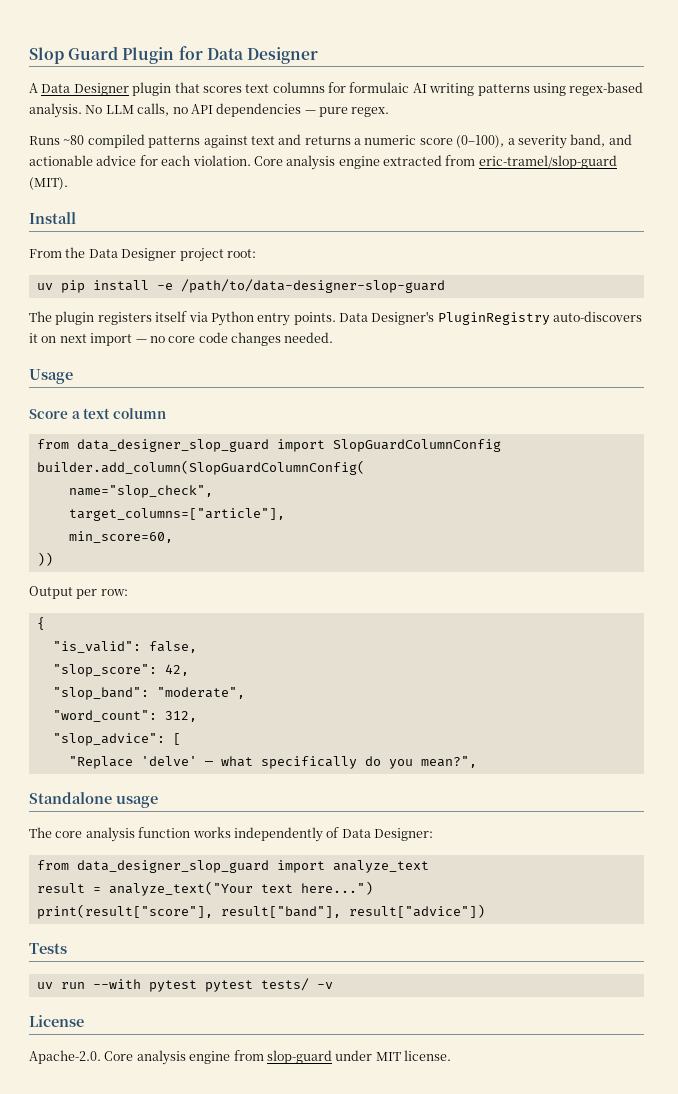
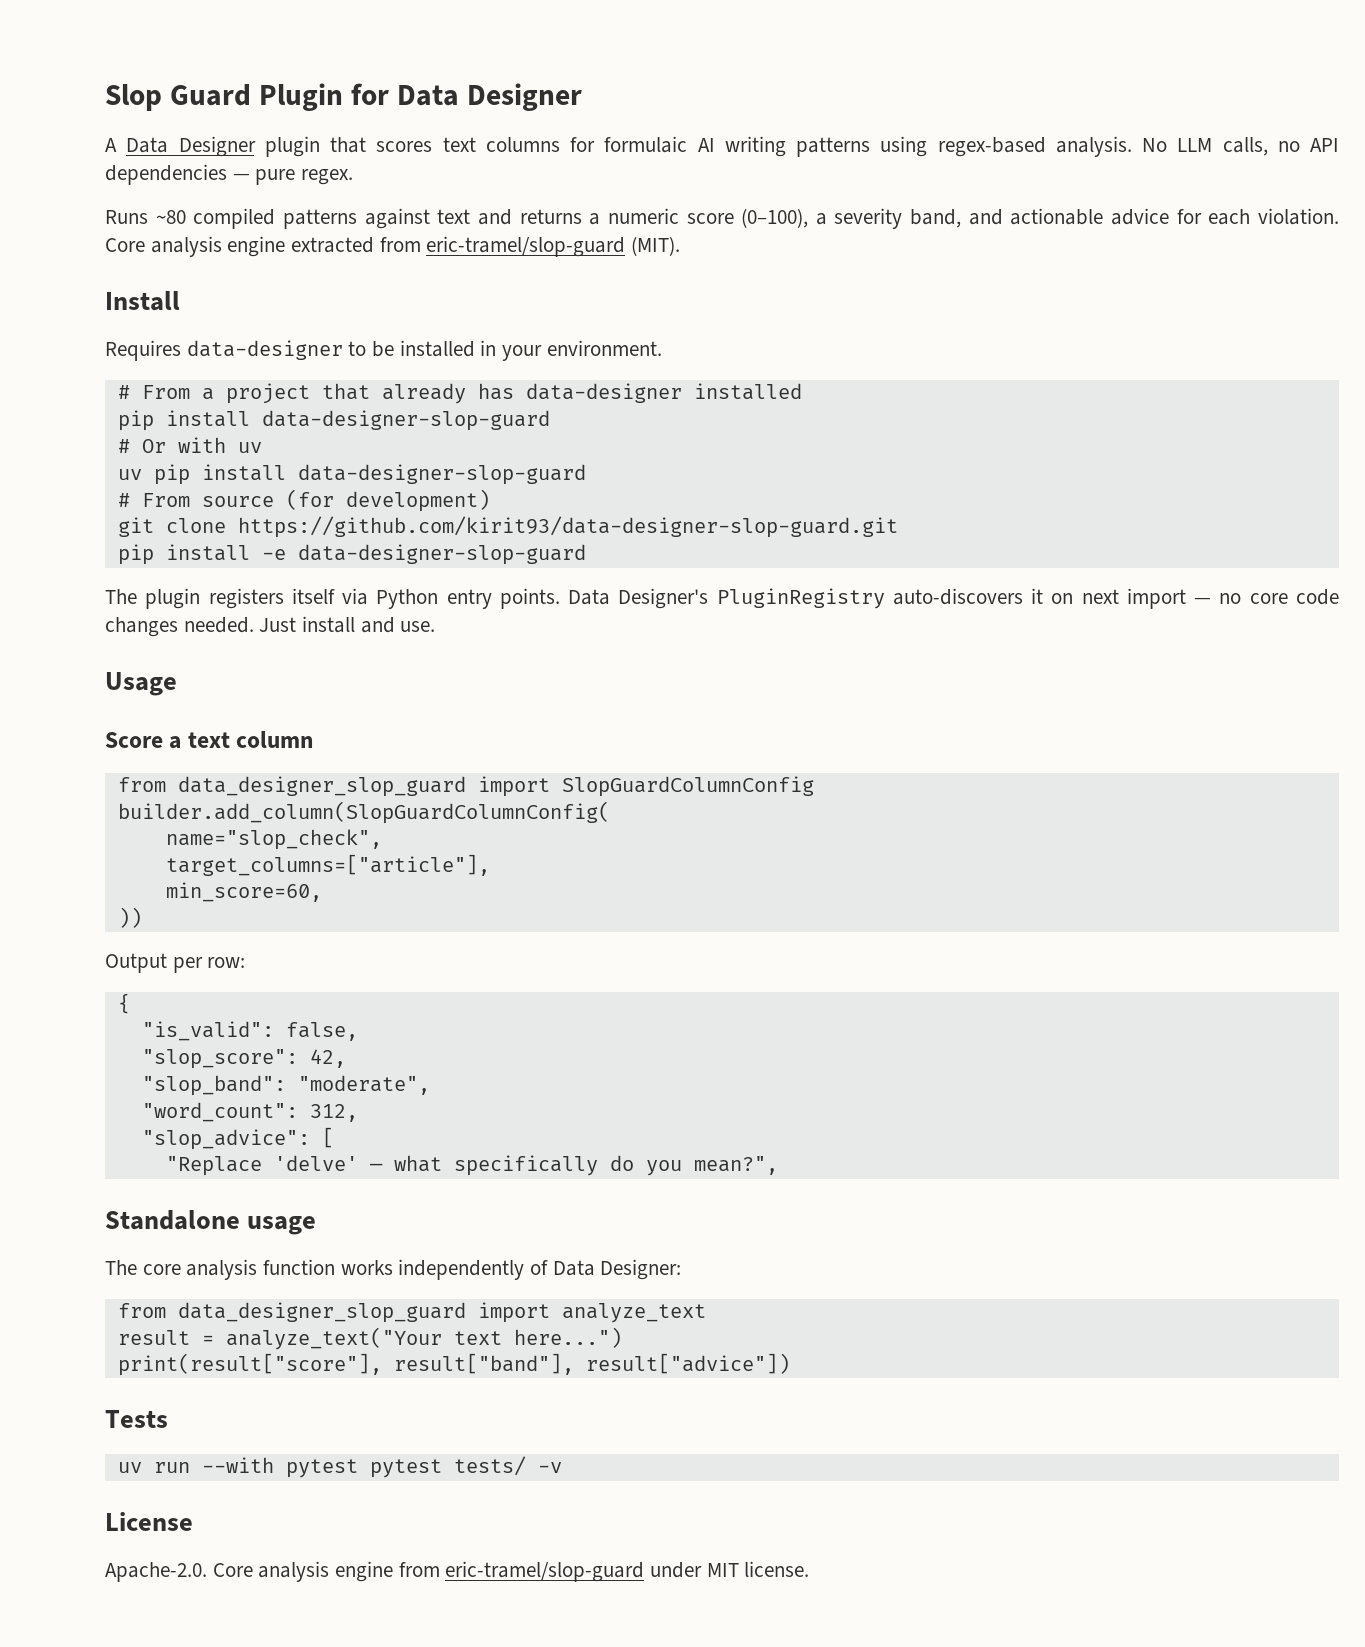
- From the Data Designer project root:
- uv pip install -e /path/to/data-designer-slop-guard
+ Requires data-designer to be installed in your environment.
+ # From a project that already has data-designer installed
+ pip install data-designer-slop-guard
+ # Or with uv
+ uv pip install data-designer-slop-guard
+ # From source (for development)
+ git clone https://github.com/kirit93/data-designer-slop-guard.git
+ pip install -e data-designer-slop-guard
+ Just install and use.
- Apache-2.0. Core analysis engine from slop-guard under MIT license.
+ Apache-2.0. Core analysis engine from eric-tramel/slop-guard under MIT license.

